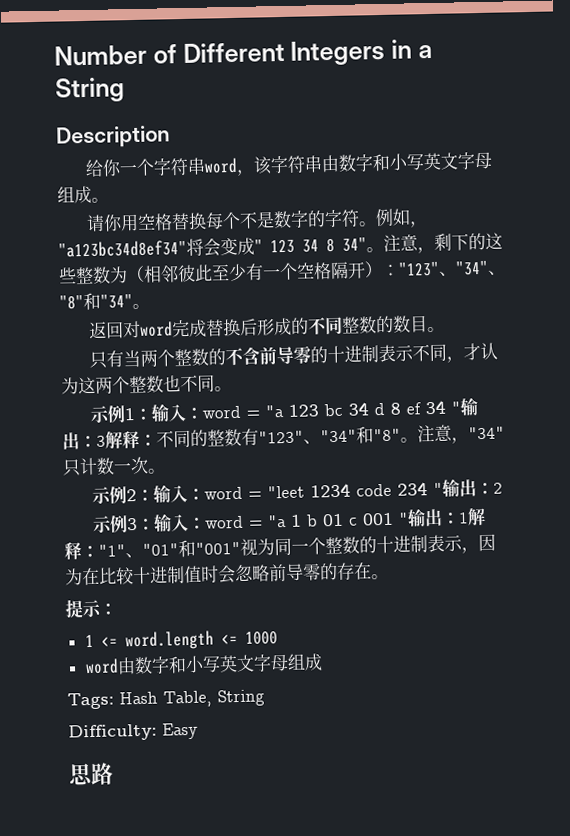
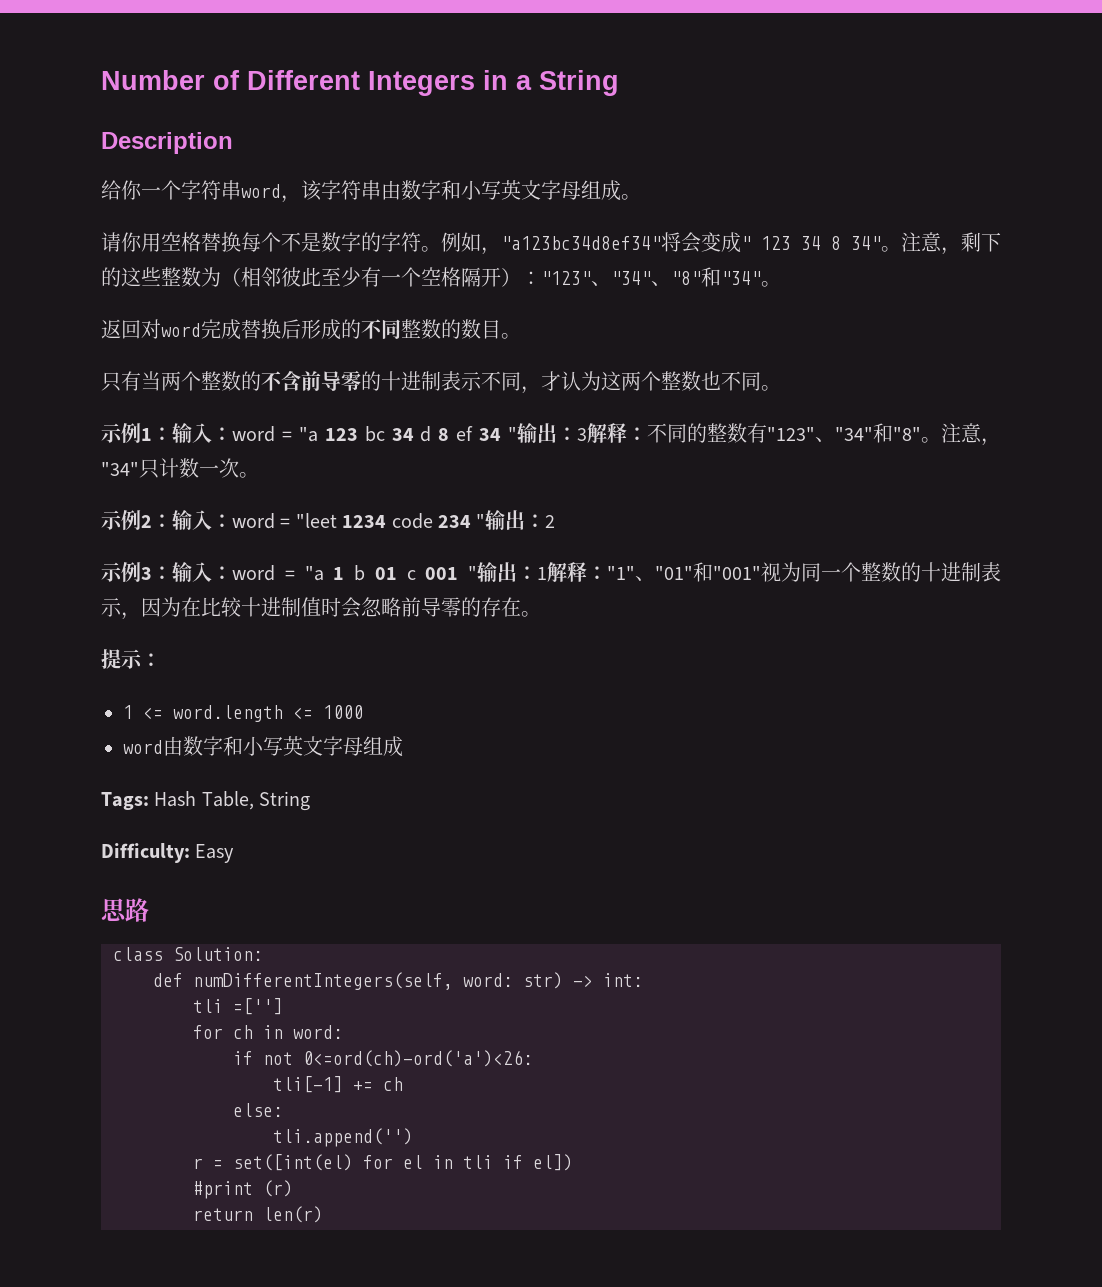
+ class Solution:
+ def numDifferentIntegers(self, word: str) -> int:
+ tli =['']
+ for ch in word:
+ if not 0<=ord(ch)-ord('a')<26:
+ tli[-1] += ch
+ else:
+ tli.append('')
+ r = set([int(el) for el in tli if el])
+ #print (r)
+ return len(r)

